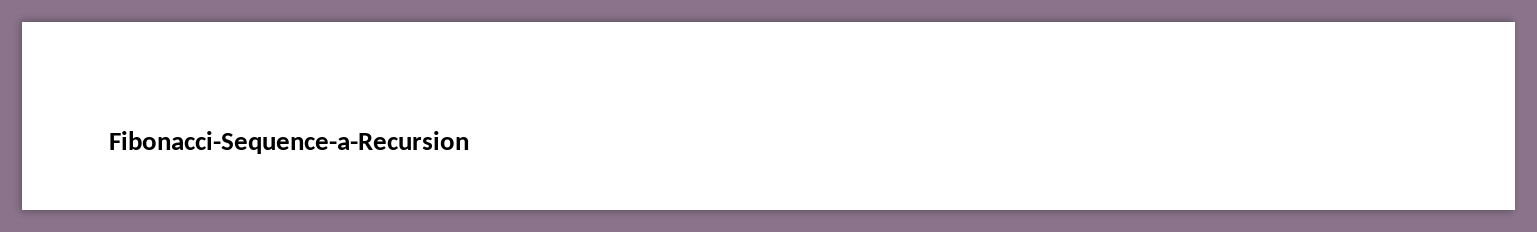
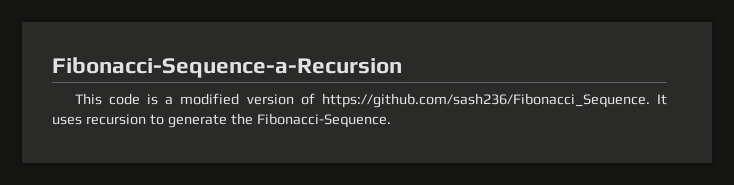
+ This code is a modified version of https://github.com/sash236/Fibonacci_Sequence. It uses recursion to generate the Fibonacci-Sequence.

